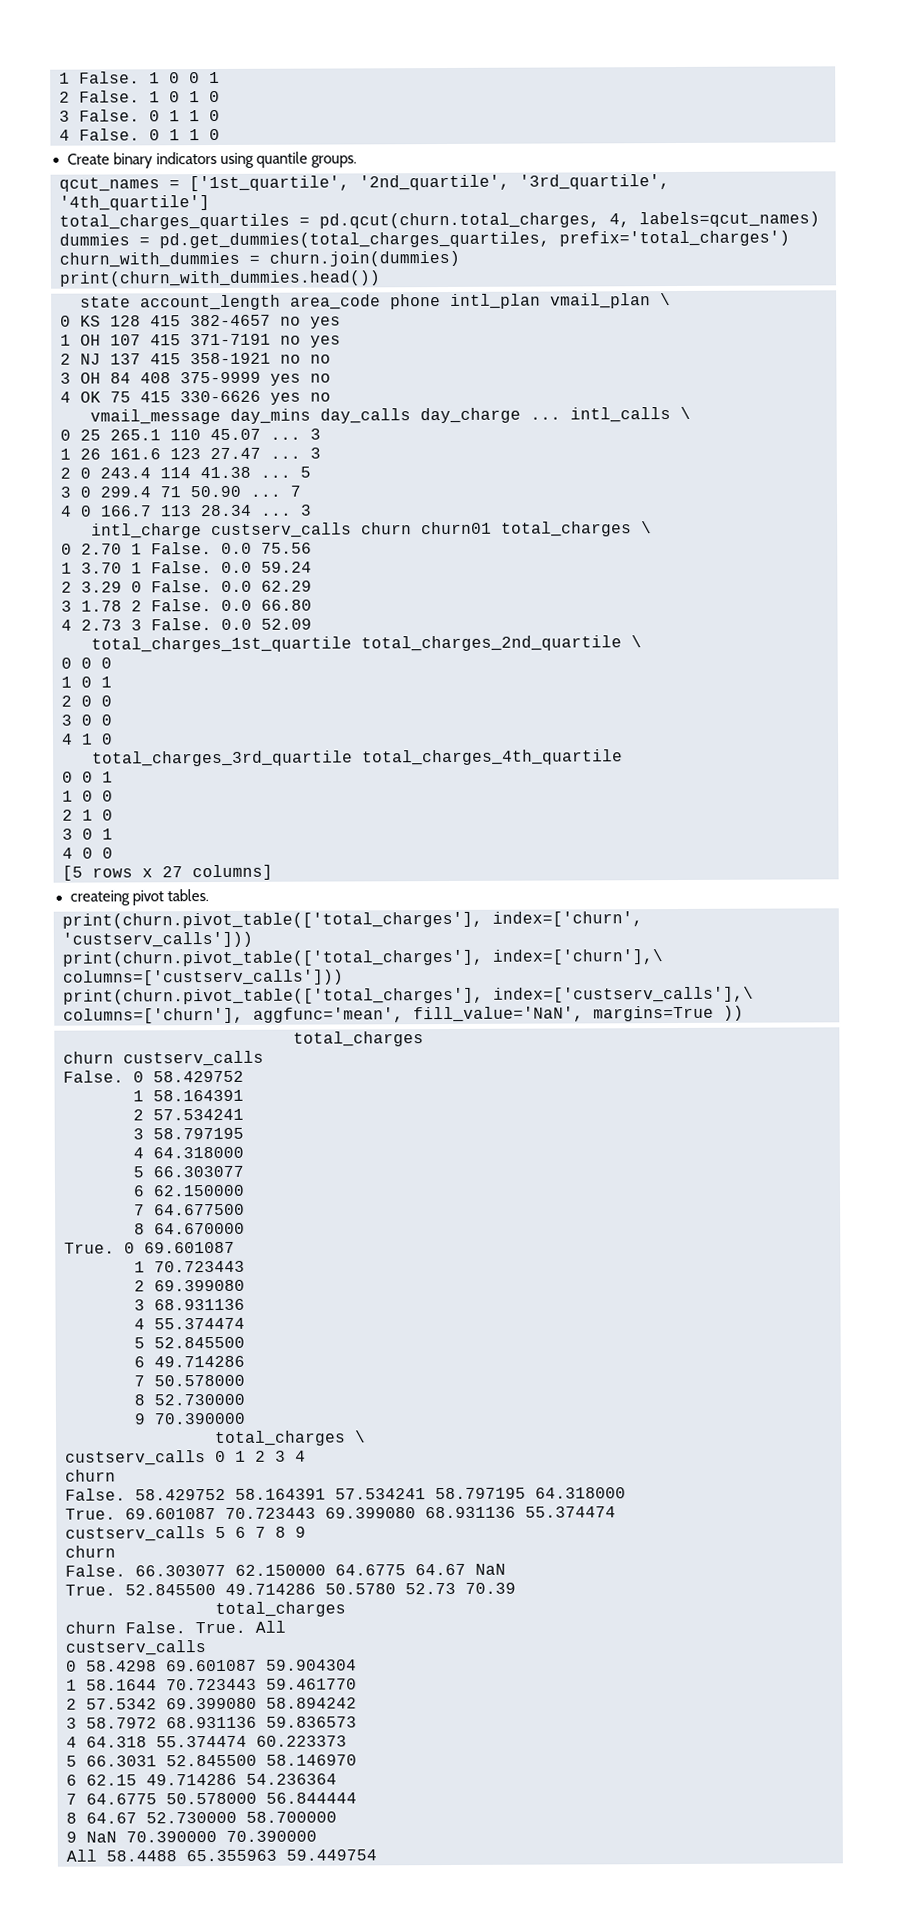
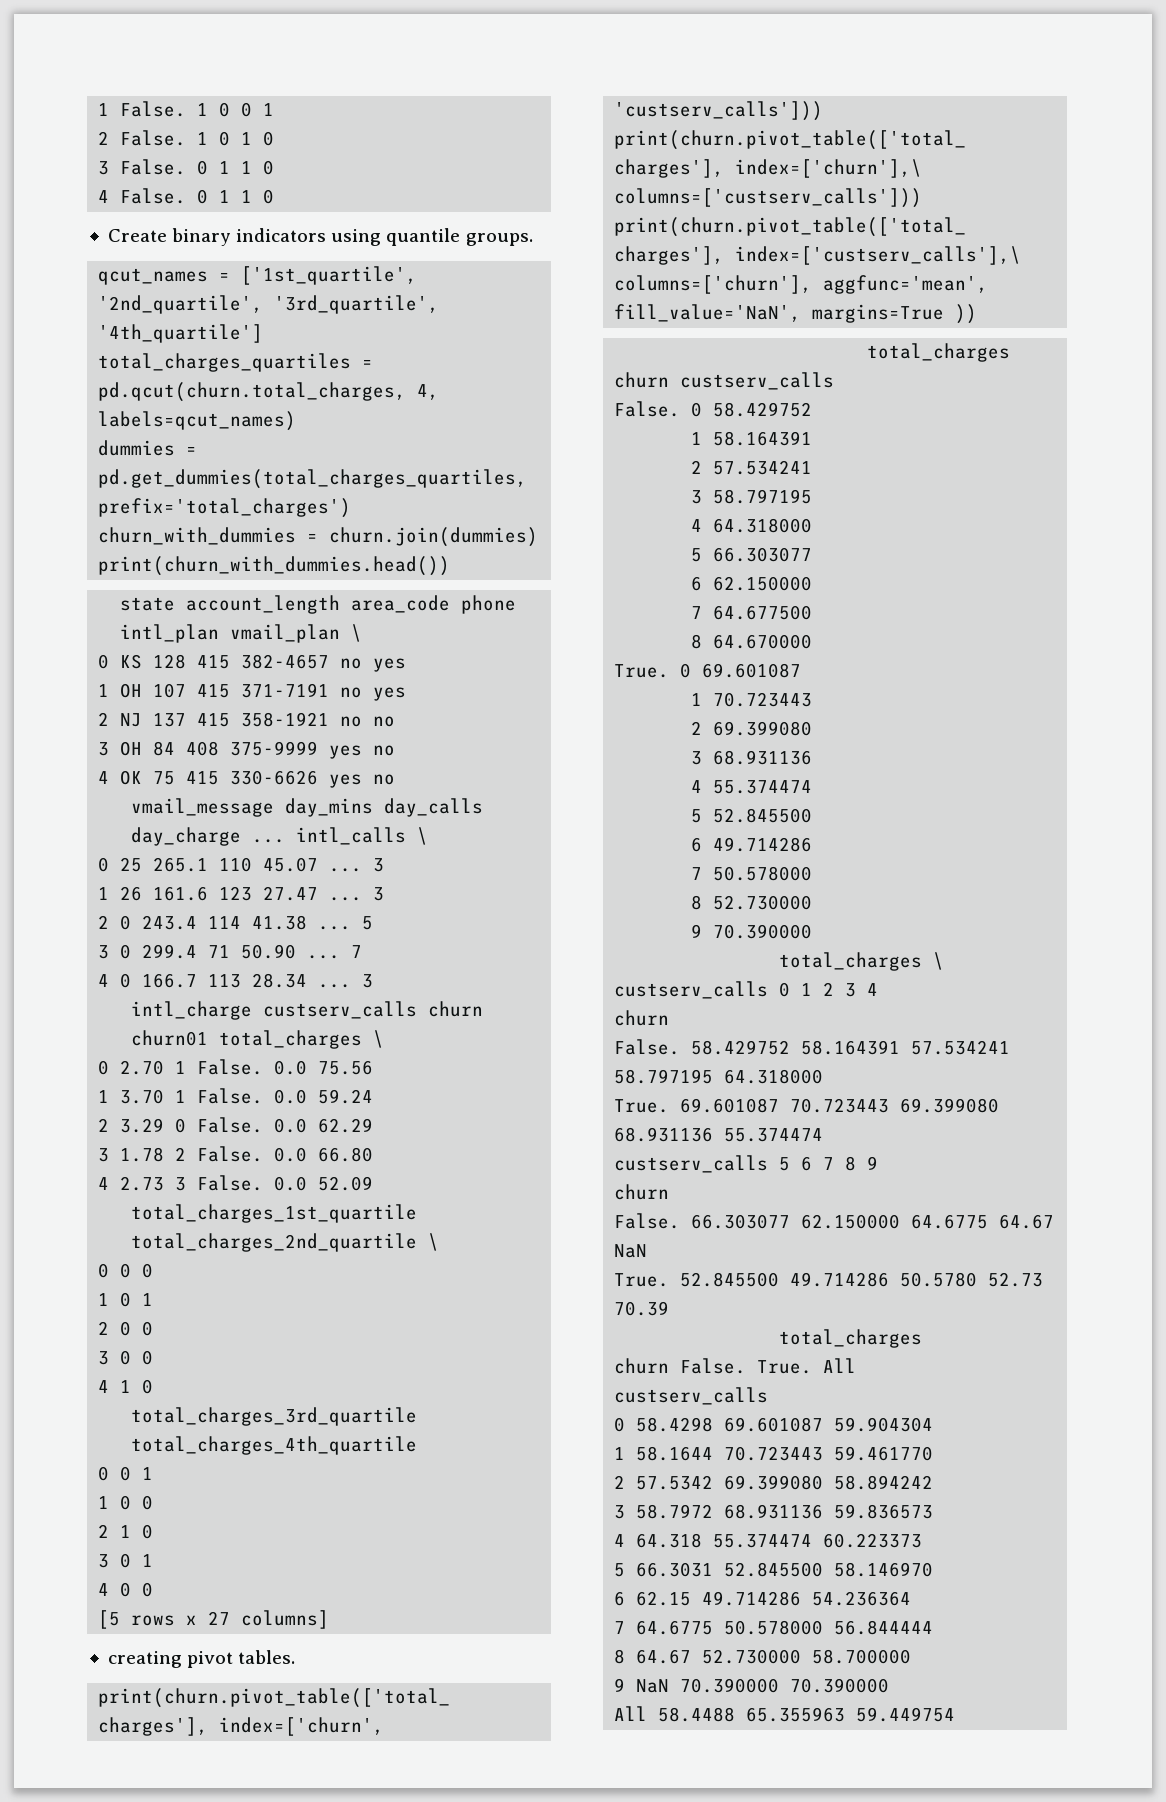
- createing pivot tables.
+ creating pivot tables.

